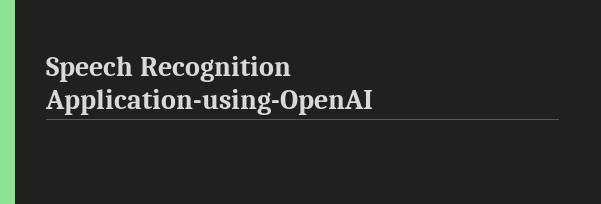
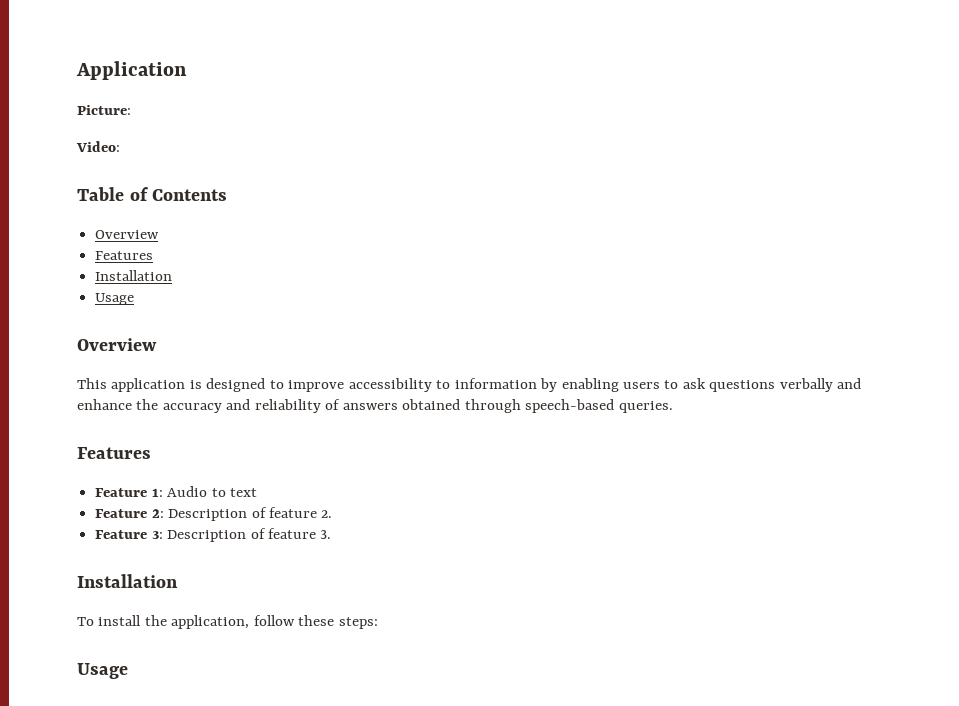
- Speech Recognition Application-using-OpenAI
+ Application
+ Picture:
+ Video:
+ Table of Contents
+ Overview
+ Features
+ Installation
+ Usage
+ Overview
+ This application is designed to improve accessibility to information by enabling users to ask questions verbally and enhance the accuracy and reliability of answers obtained through speech-based queries.
+ Features
+ Feature 1: Audio to text
+ Feature 2: Description of feature 2.
+ Feature 3: Description of feature 3.
+ Installation
+ To install the application, follow these steps:
+ Usage

